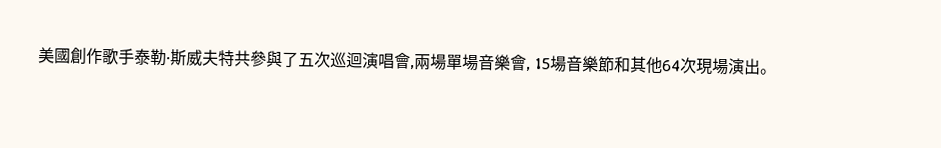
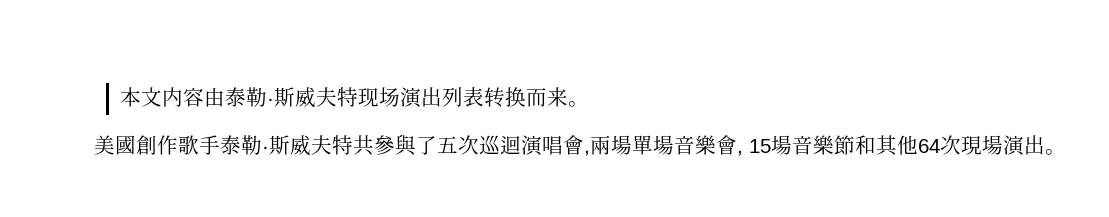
+ 本文内容由泰勒·斯威夫特现场演出列表转换而来。

